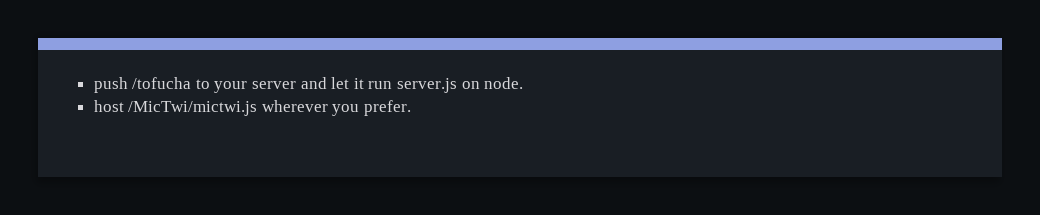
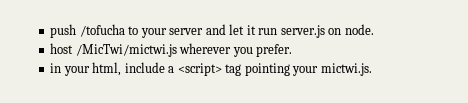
+ in your html, include a <script> tag pointing your mictwi.js.

